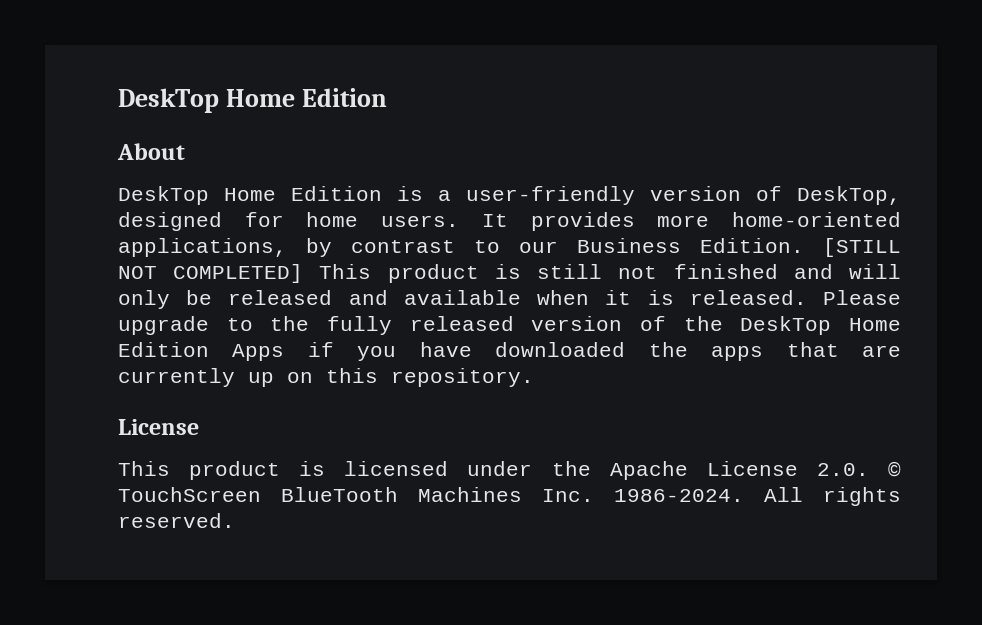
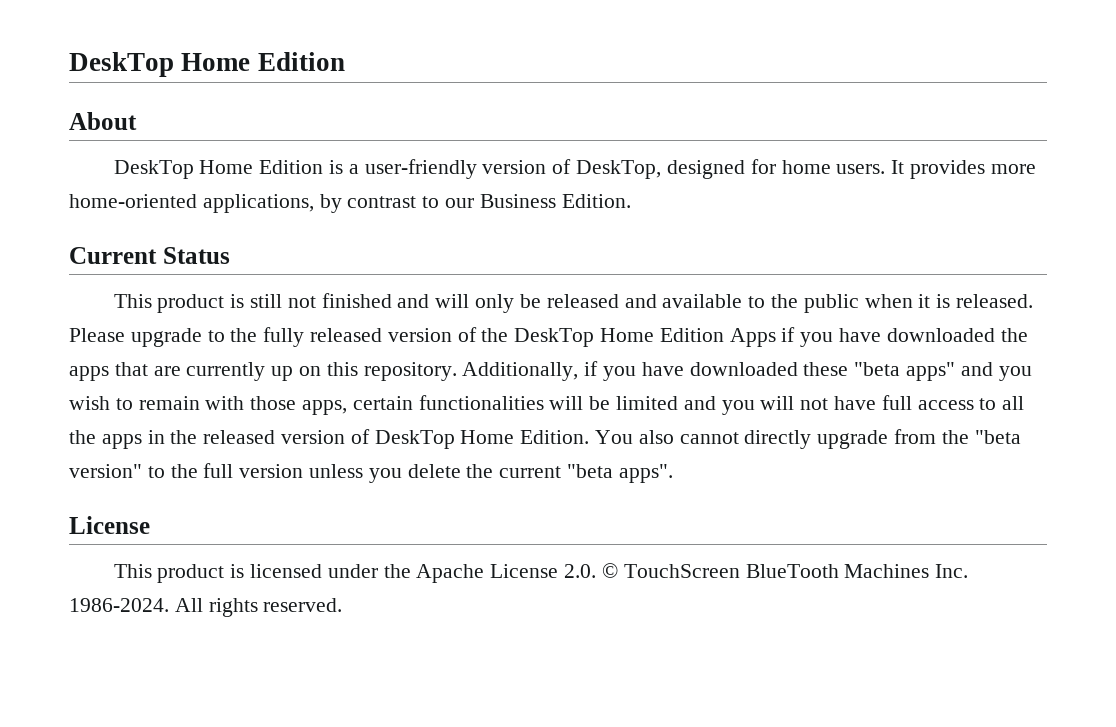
- It provides more home-oriented applications, by contrast to our Business Edition. [STILL NOT COMPLETED] This product is still not finished and will only be released and available when it is released.
+ It provides more home-oriented applications, by contrast to our Business Edition.
+ Current Status
+ This product is still not finished and will only be released and available to the public when it is released.
+ Additionally, if you have downloaded these "beta apps" and you wish to remain with those apps, certain functionalities will be limited and you will not have full access to all the apps in the released version of DeskTop Home Edition. You also cannot directly upgrade from the "beta version" to the full version unless you delete the current "beta apps".

